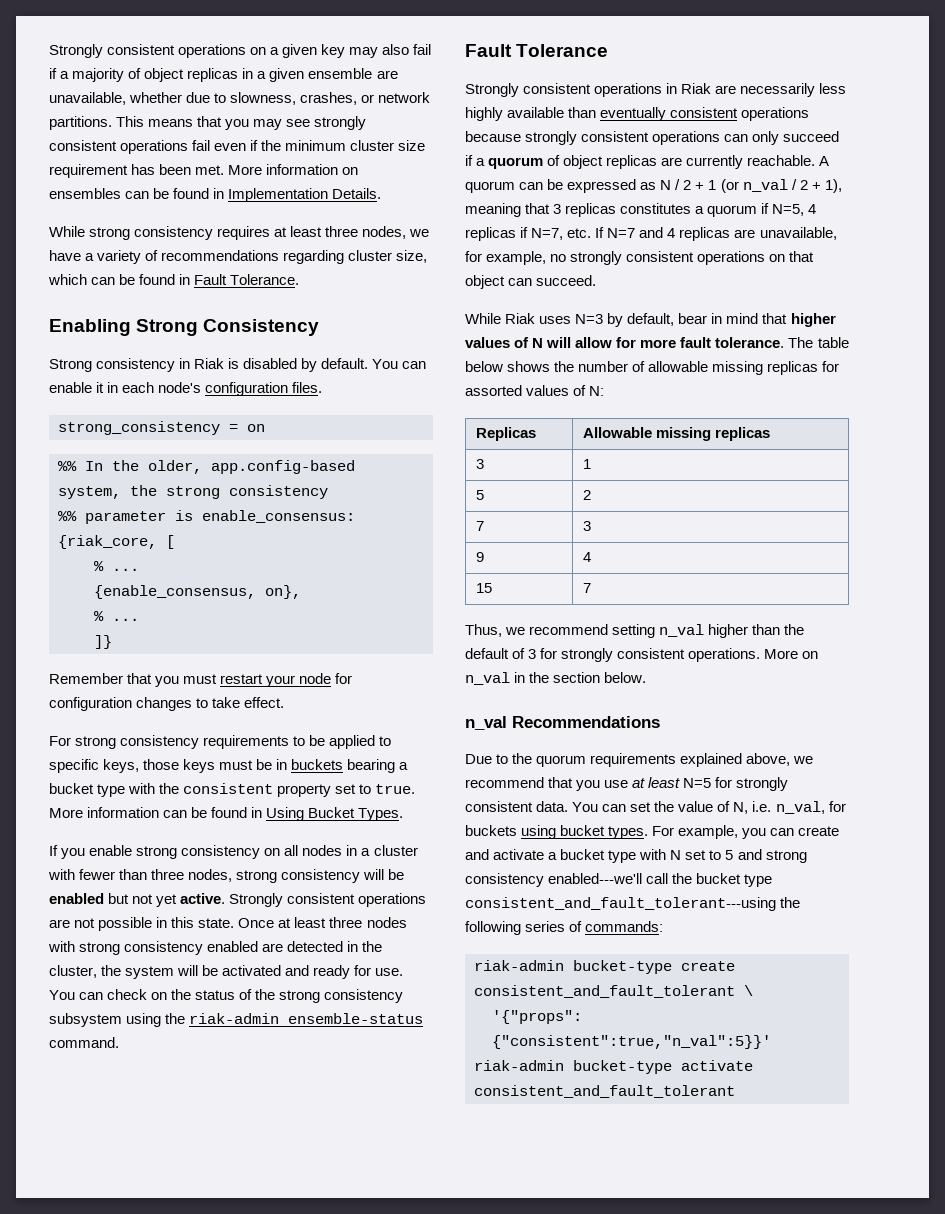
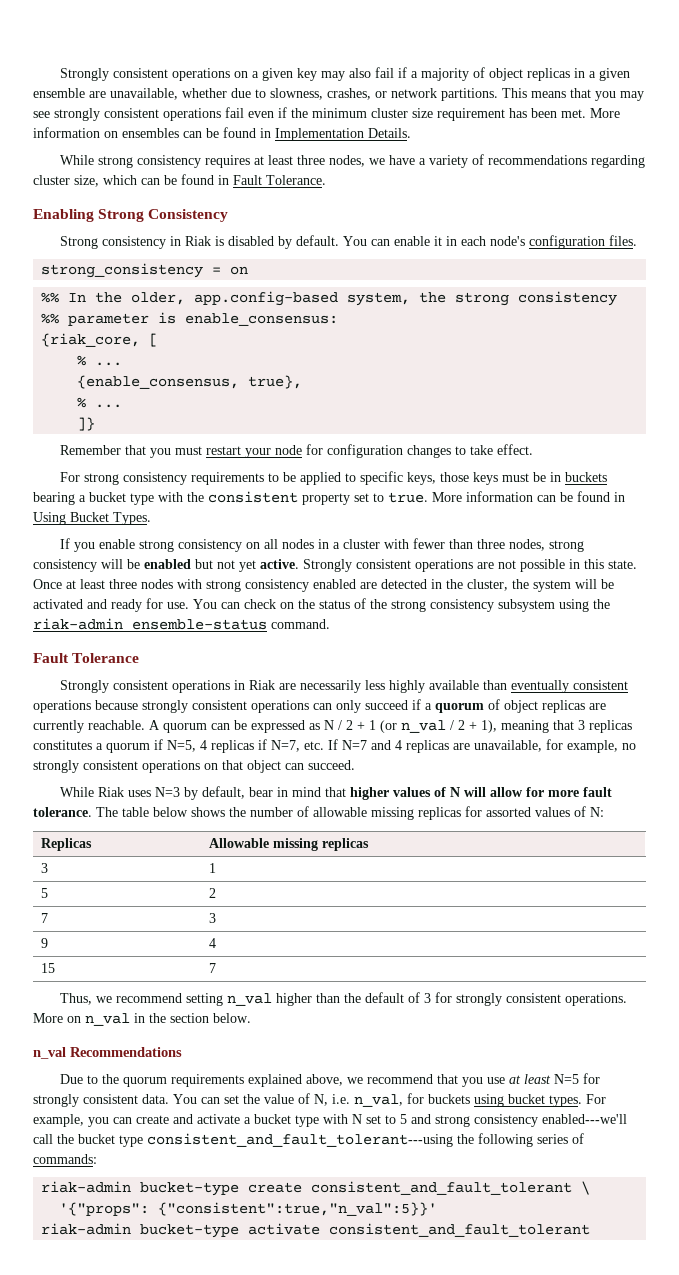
- {enable_consensus, on},
+ {enable_consensus, true},

